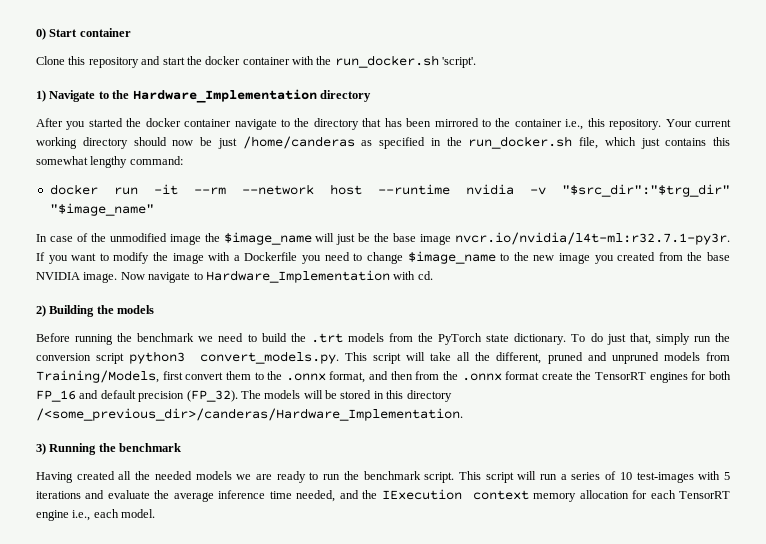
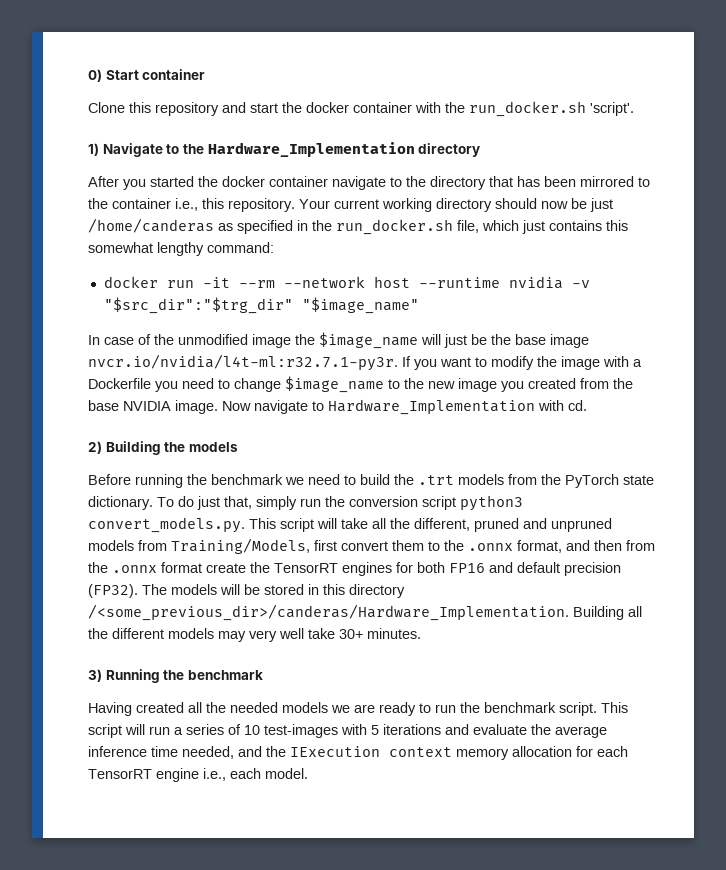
- To do just that, simply run the conversion script python3 convert_models.py. This script will take all the different, pruned and unpruned models from Training/Models, first convert them to the .onnx format, and then from the .onnx format create the TensorRT engines for both FP_16 and default precision (FP_32).
+ To do just that, simply run the conversion script python3 convert_models.py. This script will take all the different, pruned and unpruned models from Training/Models, first convert them to the .onnx format, and then from the .onnx format create the TensorRT engines for both FP16 and default precision (FP32).
+ Building all the different models may very well take 30+ minutes.

